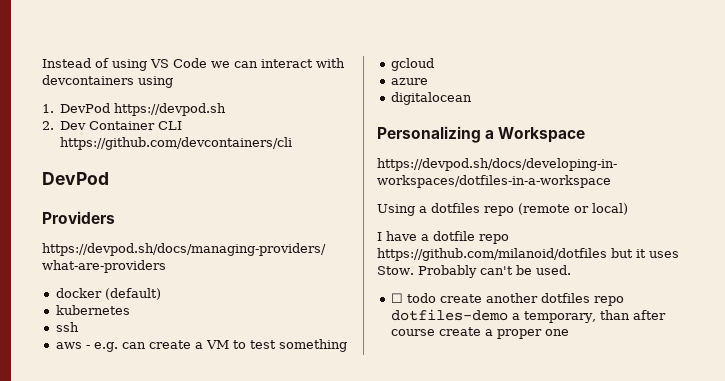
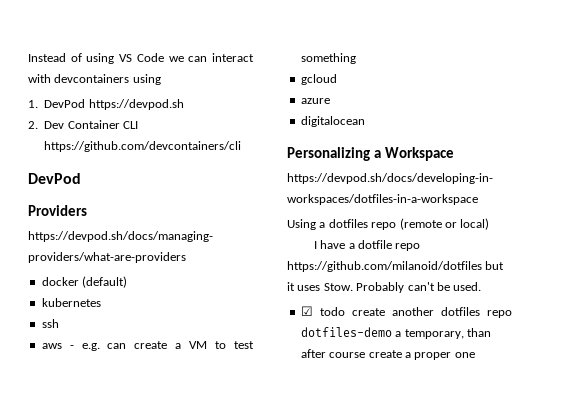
- ☐ todo create another dotfiles repo dotfiles-demo a temporary, than after course create a proper one
+ ☑ todo create another dotfiles repo dotfiles-demo a temporary, than after course create a proper one

